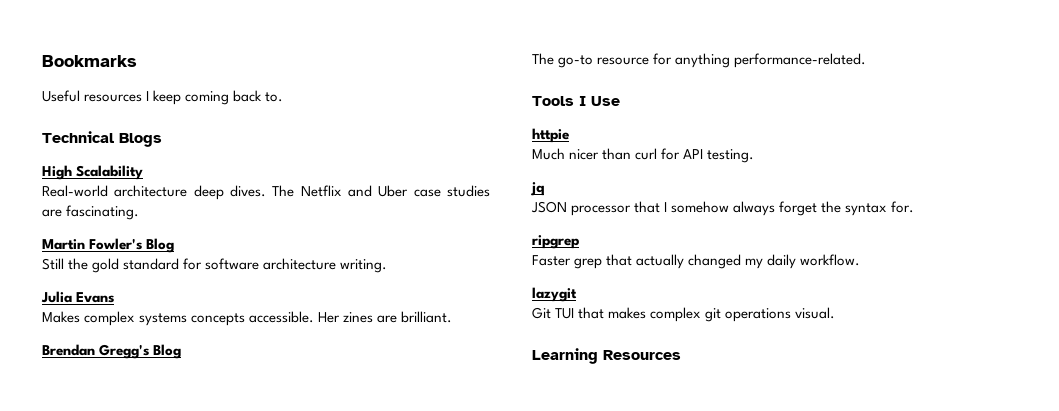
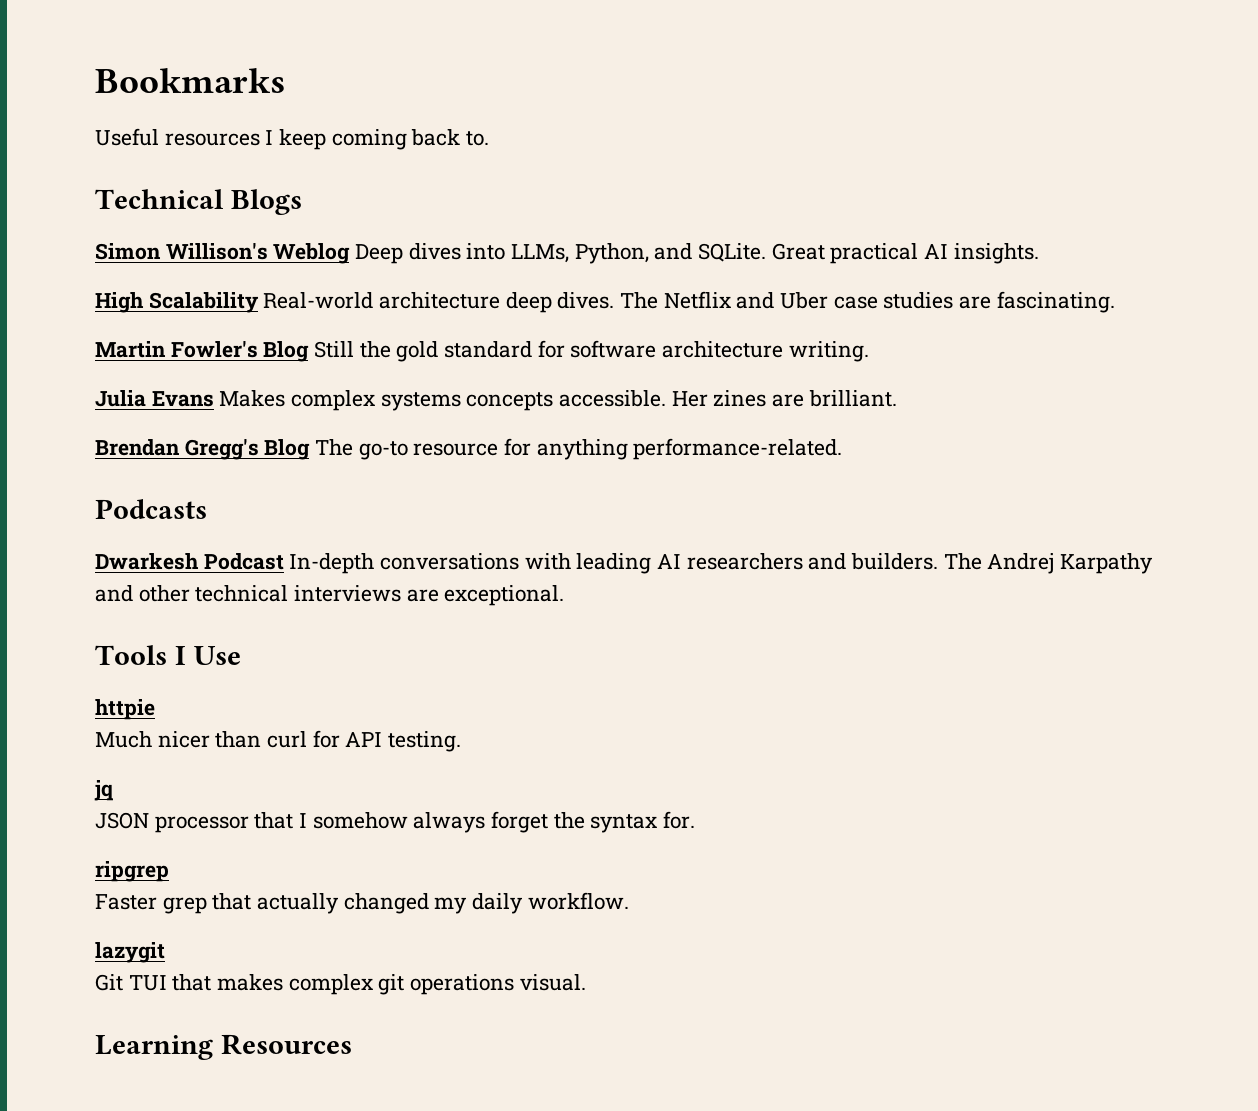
+ Simon Willison's Weblog Deep dives into LLMs, Python, and SQLite. Great practical AI insights.
- High Scalability
- Real-world architecture deep dives.
+ High Scalability Real-world architecture deep dives.
- Martin Fowler's Blog
- Still the gold standard for software architecture writing.
+ Martin Fowler's Blog Still the gold standard for software architecture writing.
- Julia Evans
- Makes complex systems concepts accessible.
+ Julia Evans Makes complex systems concepts accessible.
- Brendan Gregg's Blog
- The go-to resource for anything performance-related.
+ Brendan Gregg's Blog The go-to resource for anything performance-related.
+ Podcasts
+ Dwarkesh Podcast In-depth conversations with leading AI researchers and builders. The Andrej Karpathy and other technical interviews are exceptional.

